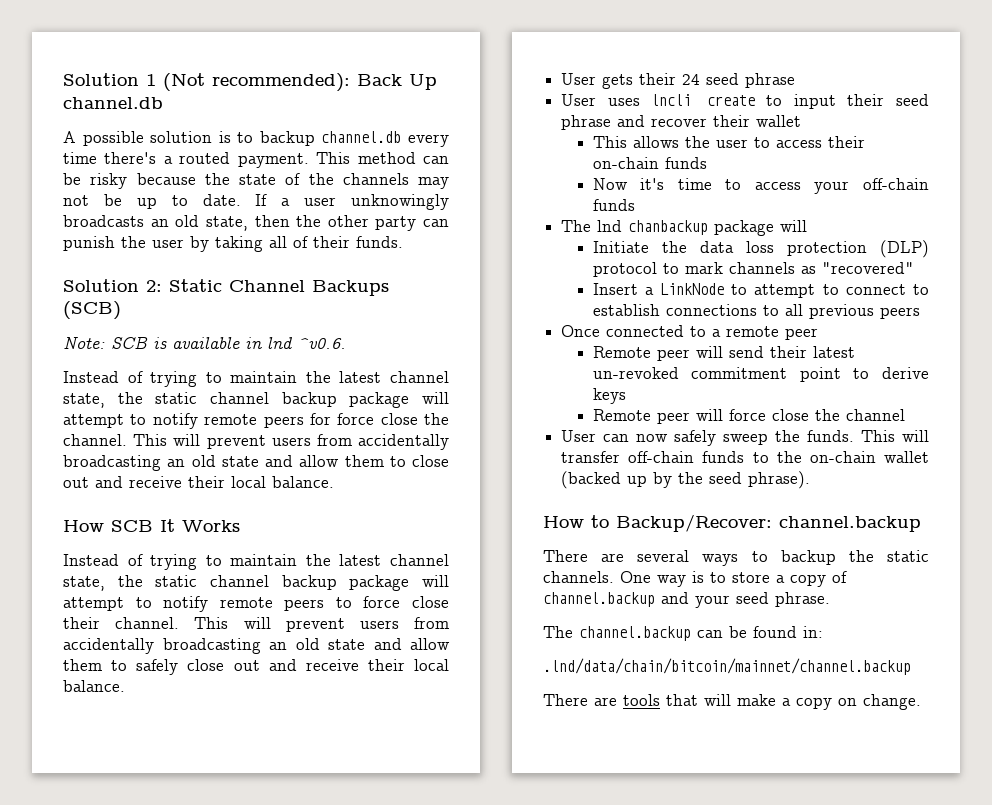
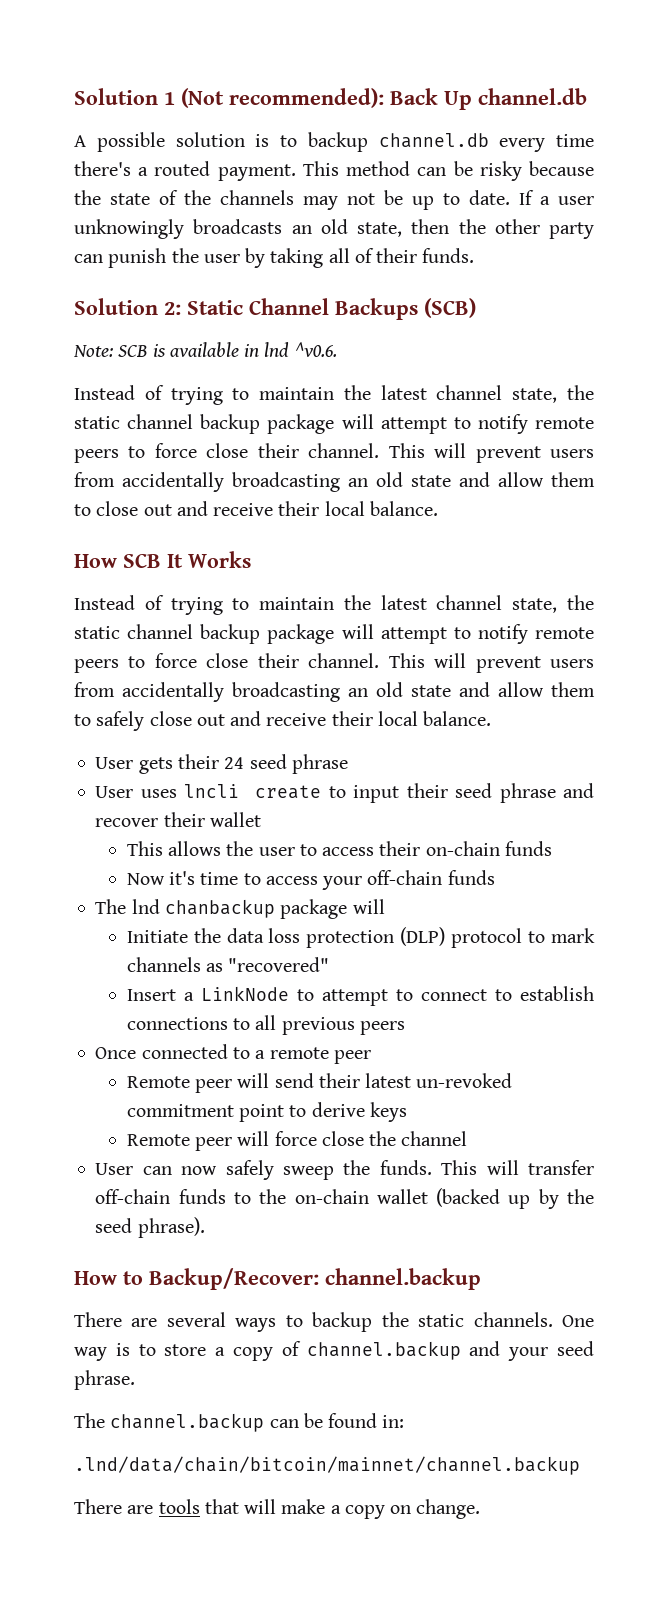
  Note: SCB is available in lnd ^v0.6.
- Instead of trying to maintain the latest channel state, the static channel backup package will attempt to notify remote peers for force close the channel.
+ Instead of trying to maintain the latest channel state, the static channel backup package will attempt to notify remote peers to force close their channel.

